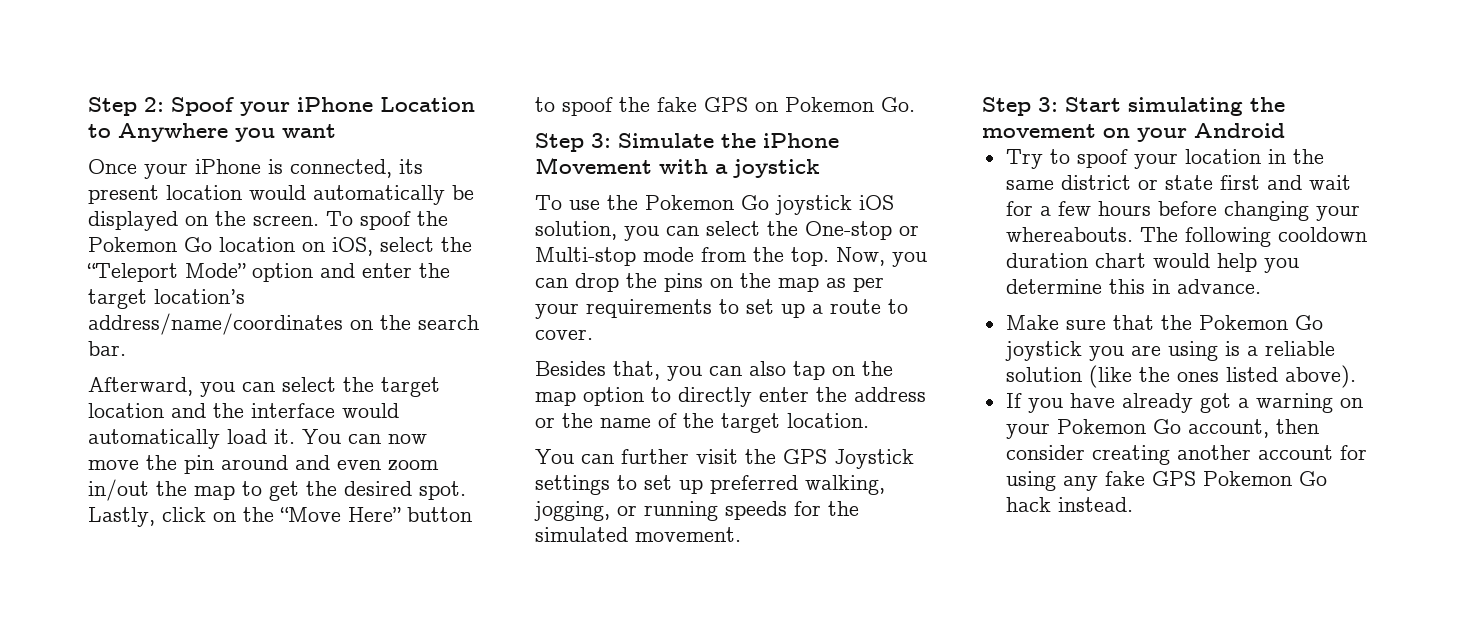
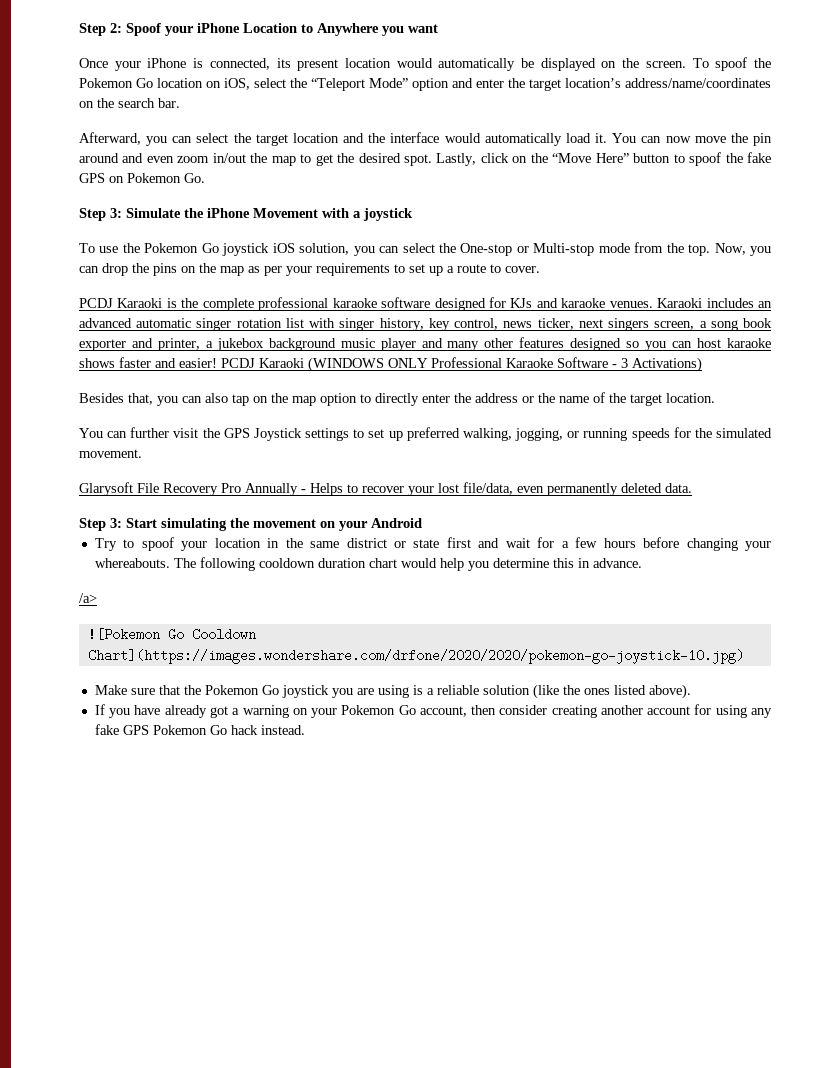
+ PCDJ Karaoki is the complete professional karaoke software designed for KJs and karaoke venues. Karaoki includes an advanced automatic singer rotation list with singer history, key control, news ticker, next singers screen, a song book exporter and printer, a jukebox background music player and many other features designed so you can host karaoke shows faster and easier! PCDJ Karaoki (WINDOWS ONLY Professional Karaoke Software - 3 Activations)
+ Glarysoft File Recovery Pro Annually - Helps to recover your lost file/data, even permanently deleted data.
+ /a>
+ ![Pokemon Go Cooldown Chart](https://images.wondershare.com/drfone/2020/2020/pokemon-go-joystick-10.jpg)

